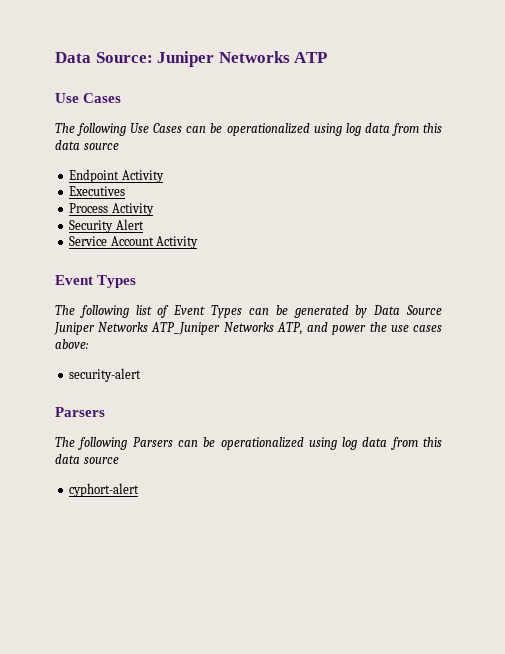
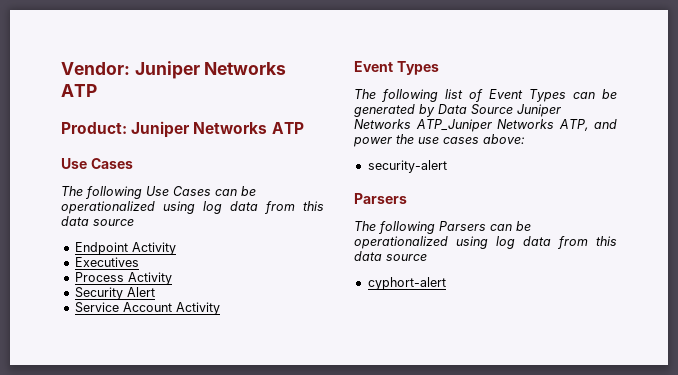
- Data Source: Juniper Networks ATP
+ Vendor: Juniper Networks ATP
+ Product: Juniper Networks ATP

